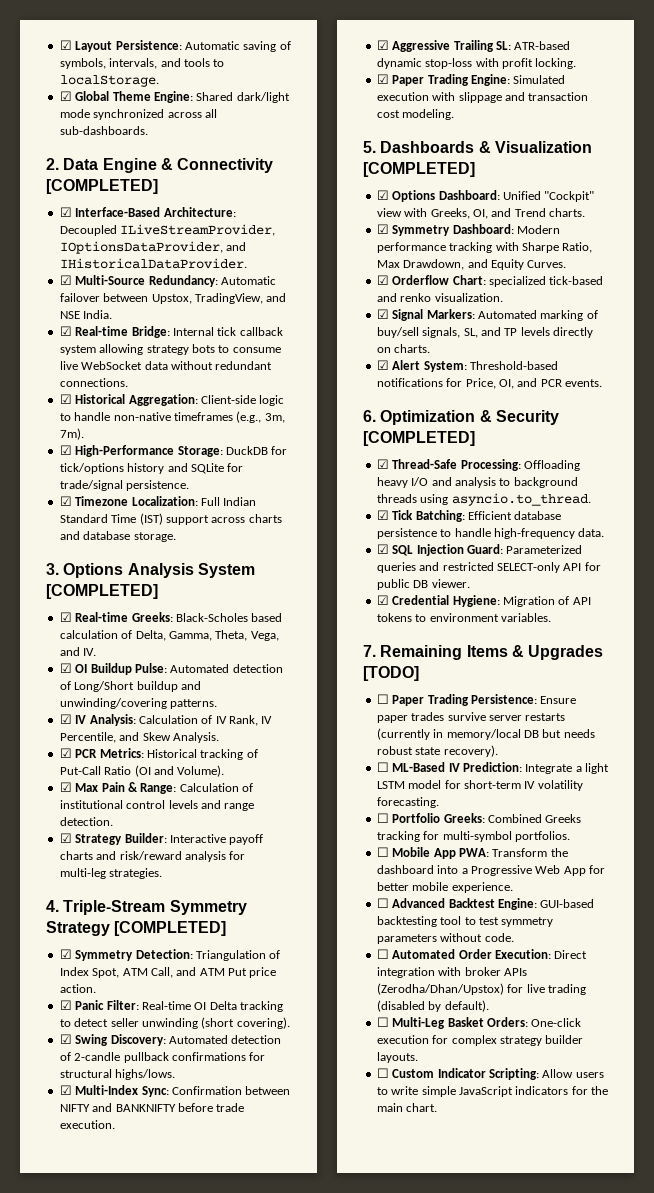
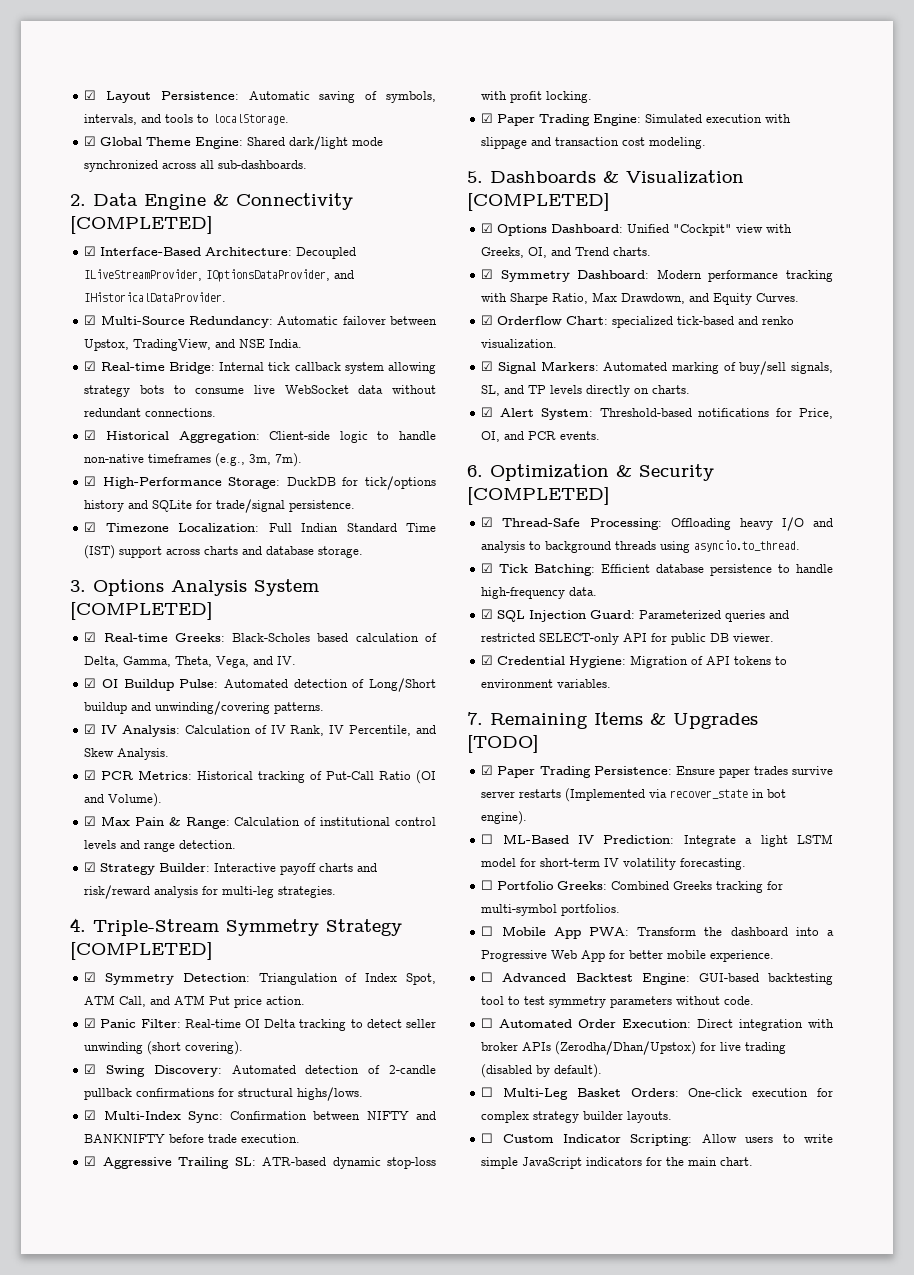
- ☐ Paper Trading Persistence: Ensure paper trades survive server restarts (currently in memory/local DB but needs robust state recovery).
+ ☑ Paper Trading Persistence: Ensure paper trades survive server restarts (Implemented via recover_state in bot engine).

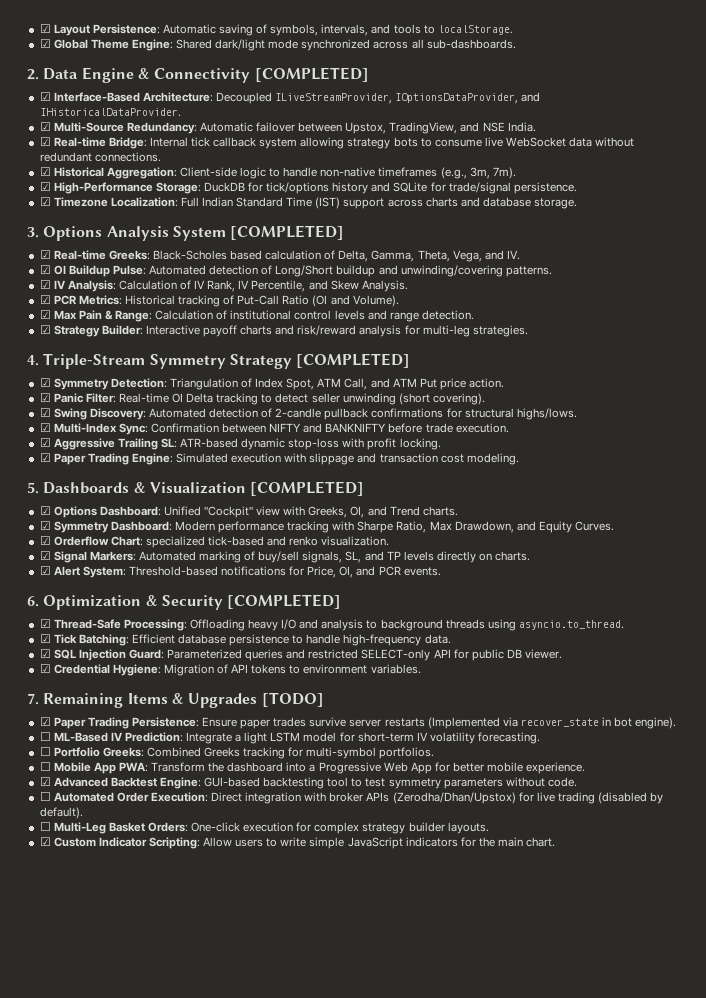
- ☐ Advanced Backtest Engine: GUI-based backtesting tool to test symmetry parameters without code.
+ ☑ Advanced Backtest Engine: GUI-based backtesting tool to test symmetry parameters without code.
- ☐ Custom Indicator Scripting: Allow users to write simple JavaScript indicators for the main chart.
+ ☑ Custom Indicator Scripting: Allow users to write simple JavaScript indicators for the main chart.

